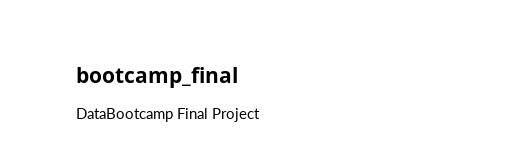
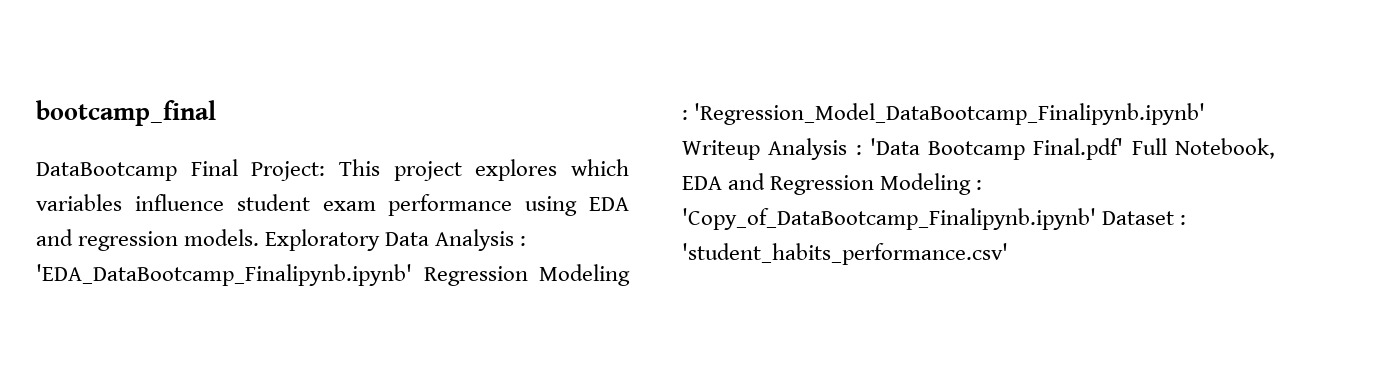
- DataBootcamp Final Project
+ DataBootcamp Final Project: This project explores which variables influence student exam performance using EDA and regression models. Exploratory Data Analysis : 'EDA_DataBootcamp_Finalipynb.ipynb' Regression Modeling : 'Regression_Model_DataBootcamp_Finalipynb.ipynb' Writeup Analysis : 'Data Bootcamp Final.pdf' Full Notebook, EDA and Regression Modeling : 'Copy_of_DataBootcamp_Finalipynb.ipynb' Dataset : 'student_habits_performance.csv'

